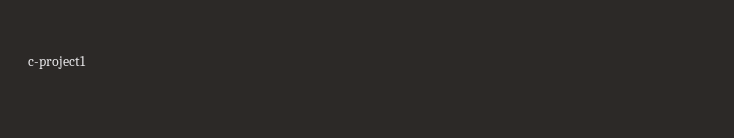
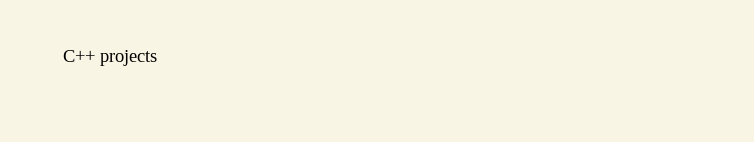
- c-project1
+ C++ projects

